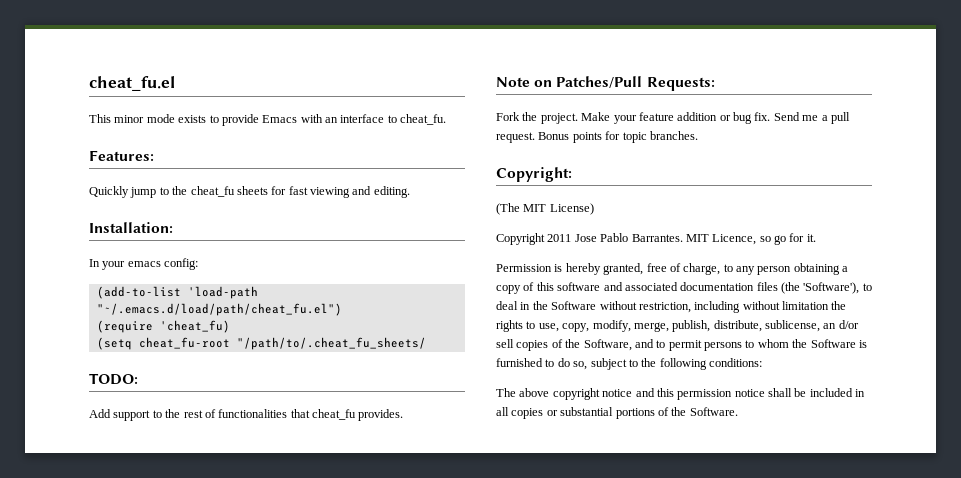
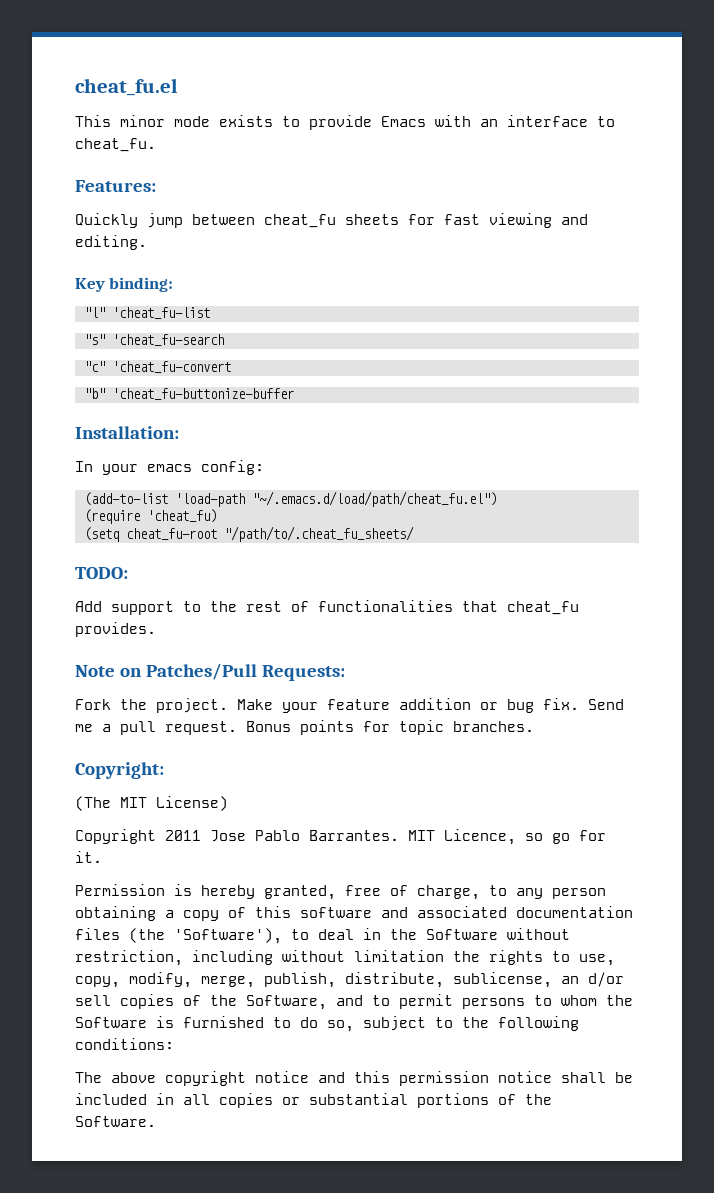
- Quickly jump to the cheat_fu sheets for fast viewing and editing.
+ Quickly jump between cheat_fu sheets for fast viewing and editing.
+ Key binding:
+ "l" 'cheat_fu-list
+ "s" 'cheat_fu-search
+ "c" 'cheat_fu-convert
+ "b" 'cheat_fu-buttonize-buffer

